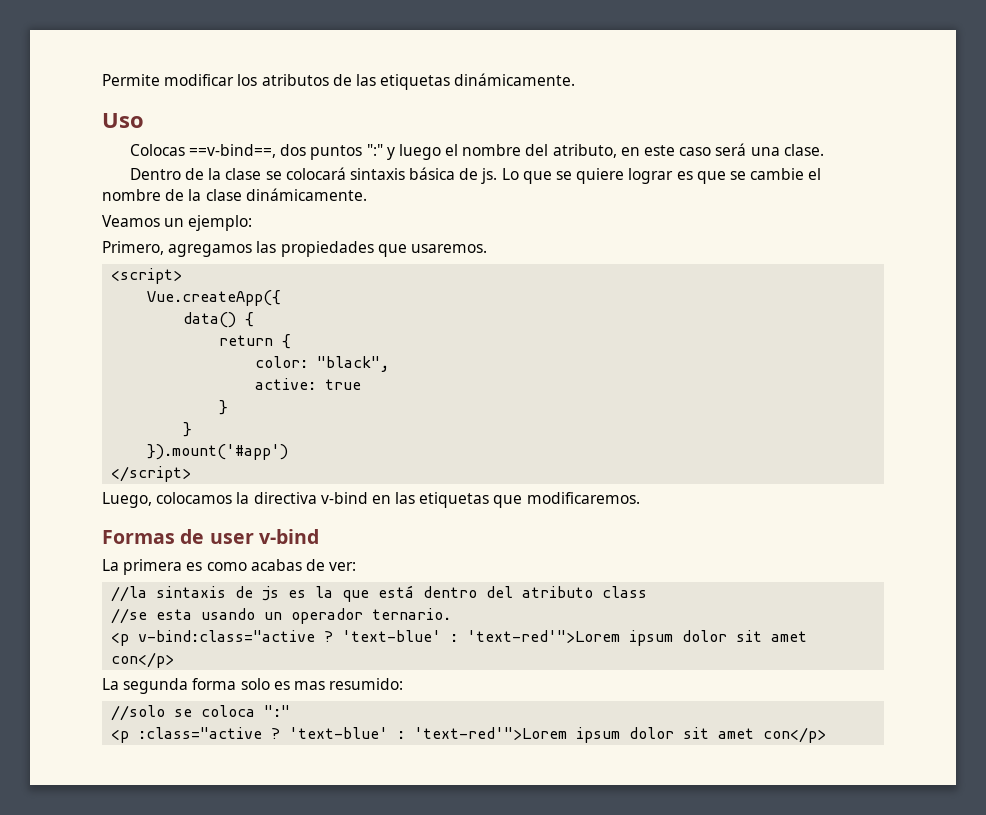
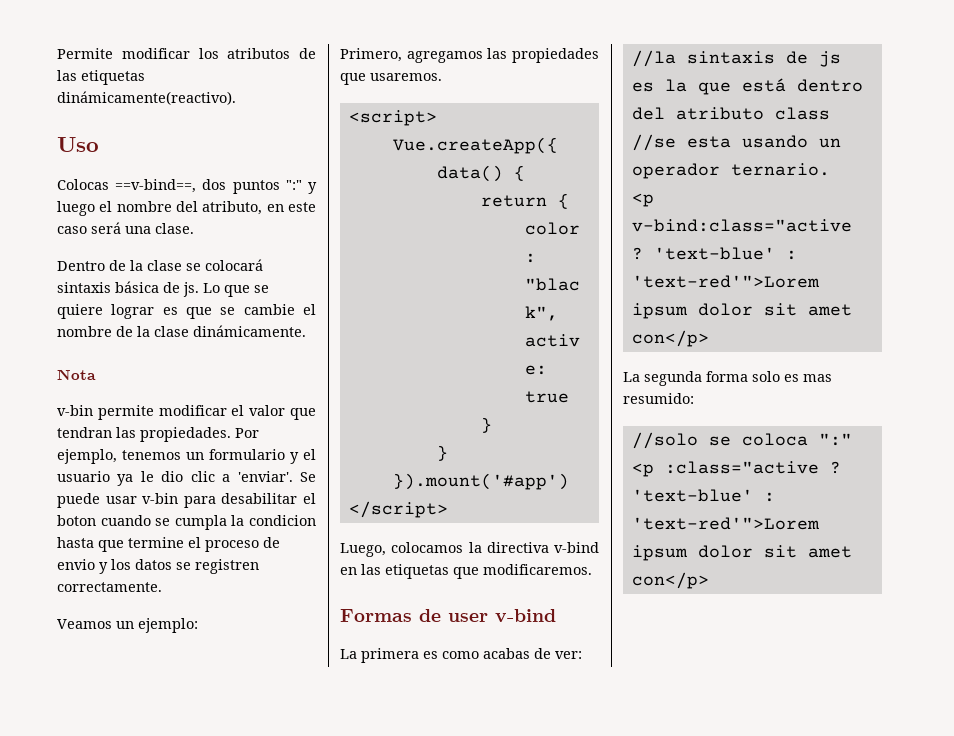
- Permite modificar los atributos de las etiquetas dinámicamente.
+ Permite modificar los atributos de las etiquetas dinámicamente(reactivo).
+ Nota
+ v-bin permite modificar el valor que tendran las propiedades. Por ejemplo, tenemos un formulario y el usuario ya le dio clic a 'enviar'. Se puede usar v-bin para desabilitar el boton cuando se cumpla la condicion hasta que termine el proceso de envio y los datos se registren correctamente.

